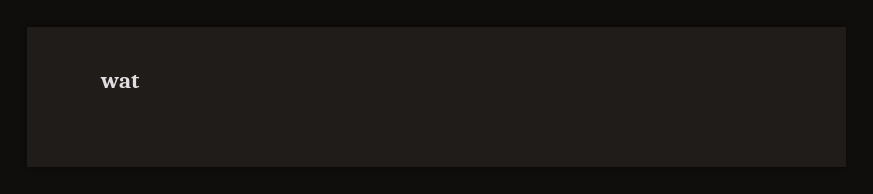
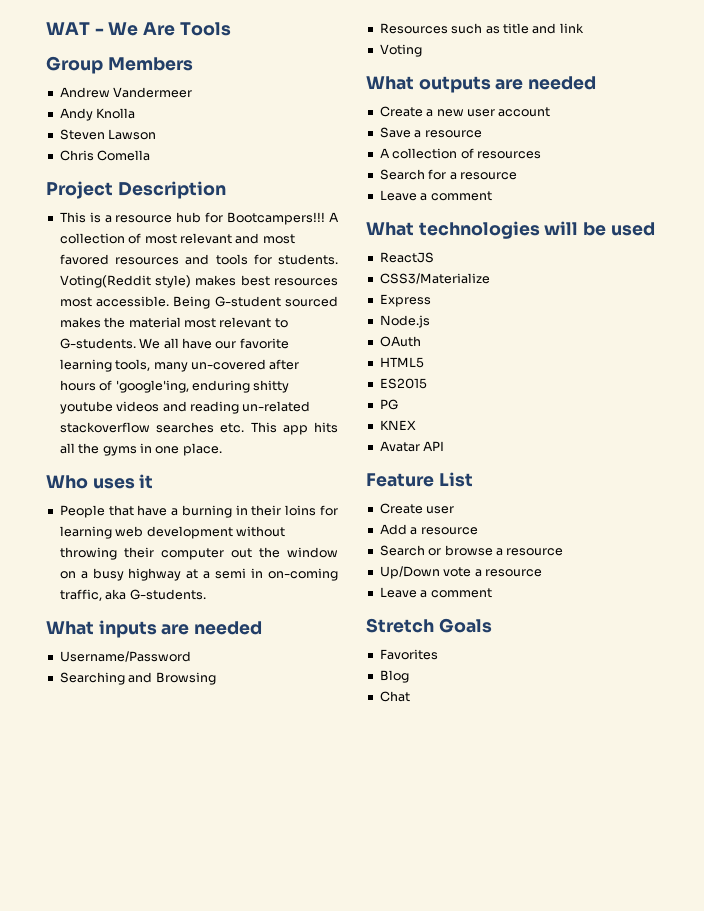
- wat
+ WAT - We Are Tools
+ Group Members
+ Andrew Vandermeer
+ Andy Knolla
+ Steven Lawson
+ Chris Comella
+ Project Description
+ This is a resource hub for Bootcampers!!! A collection of most relevant and most favored resources and tools for students. Voting(Reddit style) makes best resources most accessible. Being G-student sourced makes the material most relevant to G-students. We all have our favorite learning tools, many un-covered after hours of 'google'ing, enduring shitty youtube videos and reading un-related stackoverflow searches etc. This app hits all the gyms in one place.
+ Who uses it
+ People that have a burning in their loins for learning web development without throwing their computer out the window on a busy highway at a semi in on-coming traffic, aka G-students.
+ What inputs are needed
+ Username/Password
+ Searching and Browsing
+ Resources such as title and link
+ Voting
+ What outputs are needed
+ Create a new user account
+ Save a resource
+ A collection of resources
+ Search for a resource
+ Leave a comment
+ What technologies will be used
+ ReactJS
+ CSS3/Materialize
+ Express
+ Node.js
+ OAuth
+ HTML5
+ ES2015
+ PG
+ KNEX
+ Avatar API
+ Feature List
+ Create user
+ Add a resource
+ Search or browse a resource
+ Up/Down vote a resource
+ Leave a comment
+ Stretch Goals
+ Favorites
+ Blog
+ Chat

